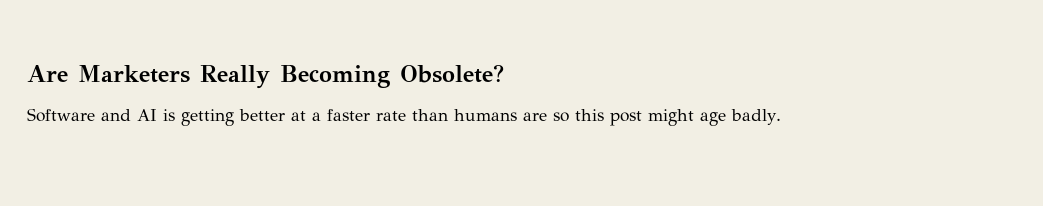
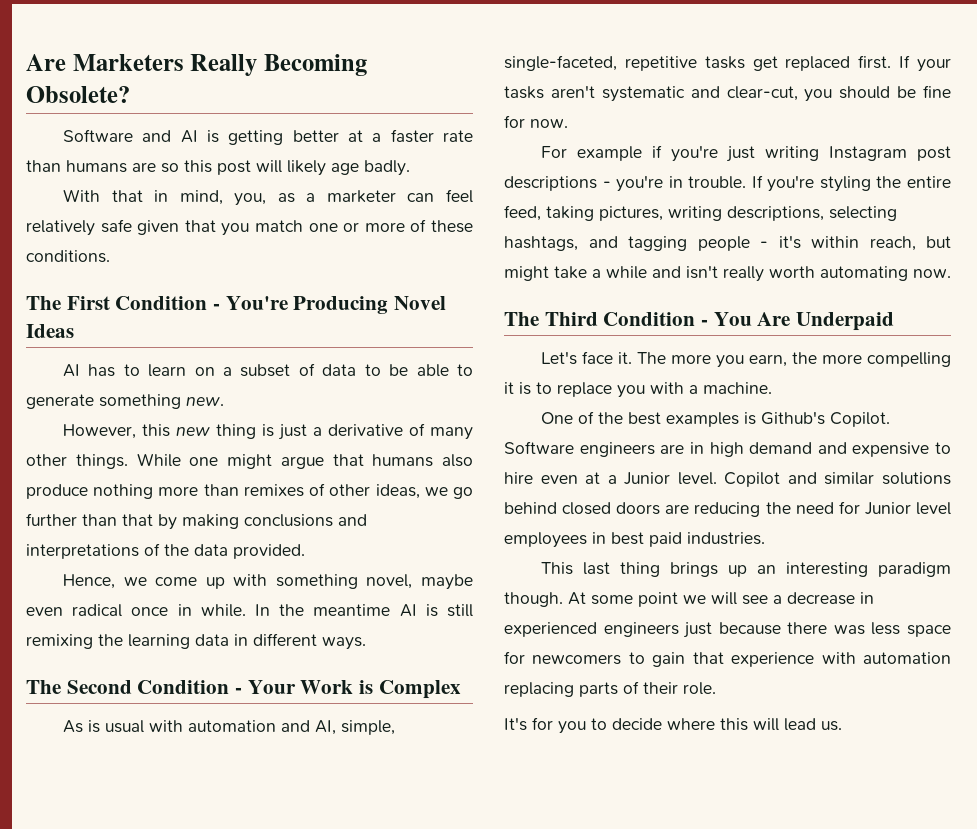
- Software and AI is getting better at a faster rate than humans are so this post might age badly.
+ Software and AI is getting better at a faster rate than humans are so this post will likely age badly.
+ With that in mind, you, as a marketer can feel relatively safe given that you match one or more of these conditions.
+ The First Condition - You're Producing Novel Ideas
+ AI has to learn on a subset of data to be able to generate something new.
+ However, this new thing is just a derivative of many other things. While one might argue that humans also produce nothing more than remixes of other ideas, we go further than that by making conclusions and interpretations of the data provided.
+ Hence, we come up with something novel, maybe even radical once in while. In the meantime AI is still remixing the learning data in different ways.
+ The Second Condition - Your Work is Complex
+ As is usual with automation and AI, simple, single-faceted, repetitive tasks get replaced first. If your tasks aren't systematic and clear-cut, you should be fine for now.
+ For example if you're just writing Instagram post descriptions - you're in trouble. If you're styling the entire feed, taking pictures, writing descriptions, selecting hashtags, and tagging people - it's within reach, but might take a while and isn't really worth automating now.
+ The Third Condition - You Are Underpaid
+ Let's face it. The more you earn, the more compelling it is to replace you with a machine.
+ One of the best examples is Github's Copilot. Software engineers are in high demand and expensive to hire even at a Junior level. Copilot and similar solutions behind closed doors are reducing the need for Junior level employees in best paid industries.
+ This last thing brings up an interesting paradigm though. At some point we will see a decrease in experienced engineers just because there was less space for newcomers to gain that experience with automation replacing parts of their role.
+ It's for you to decide where this will lead us.

